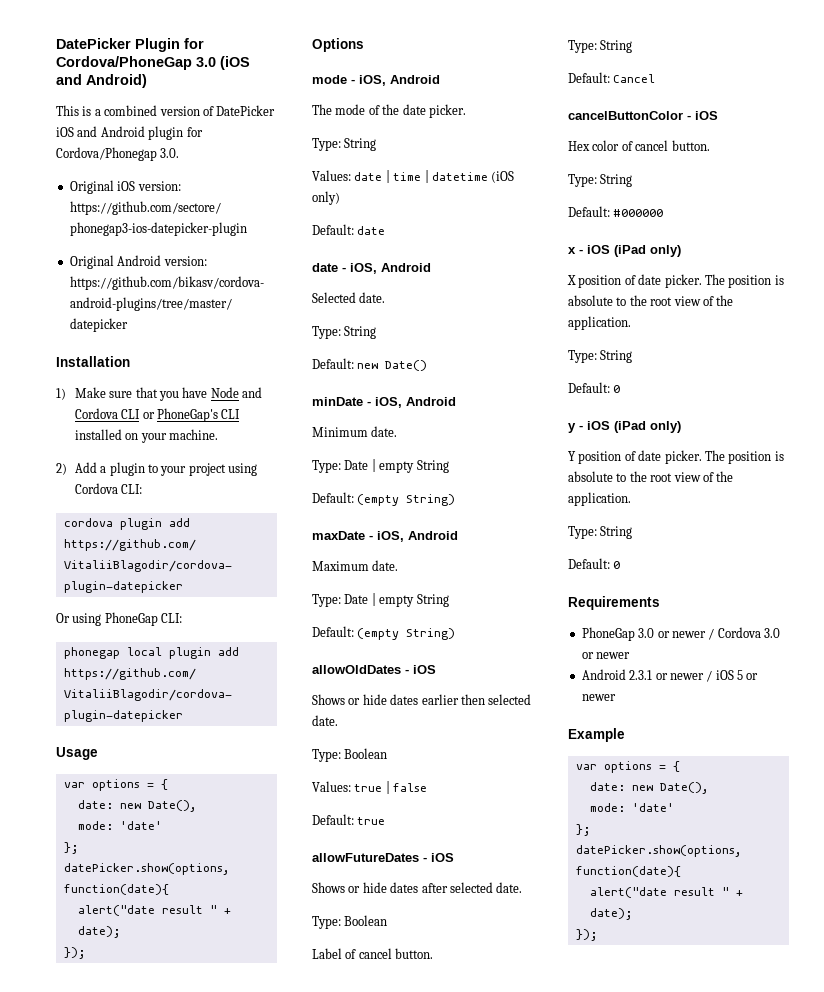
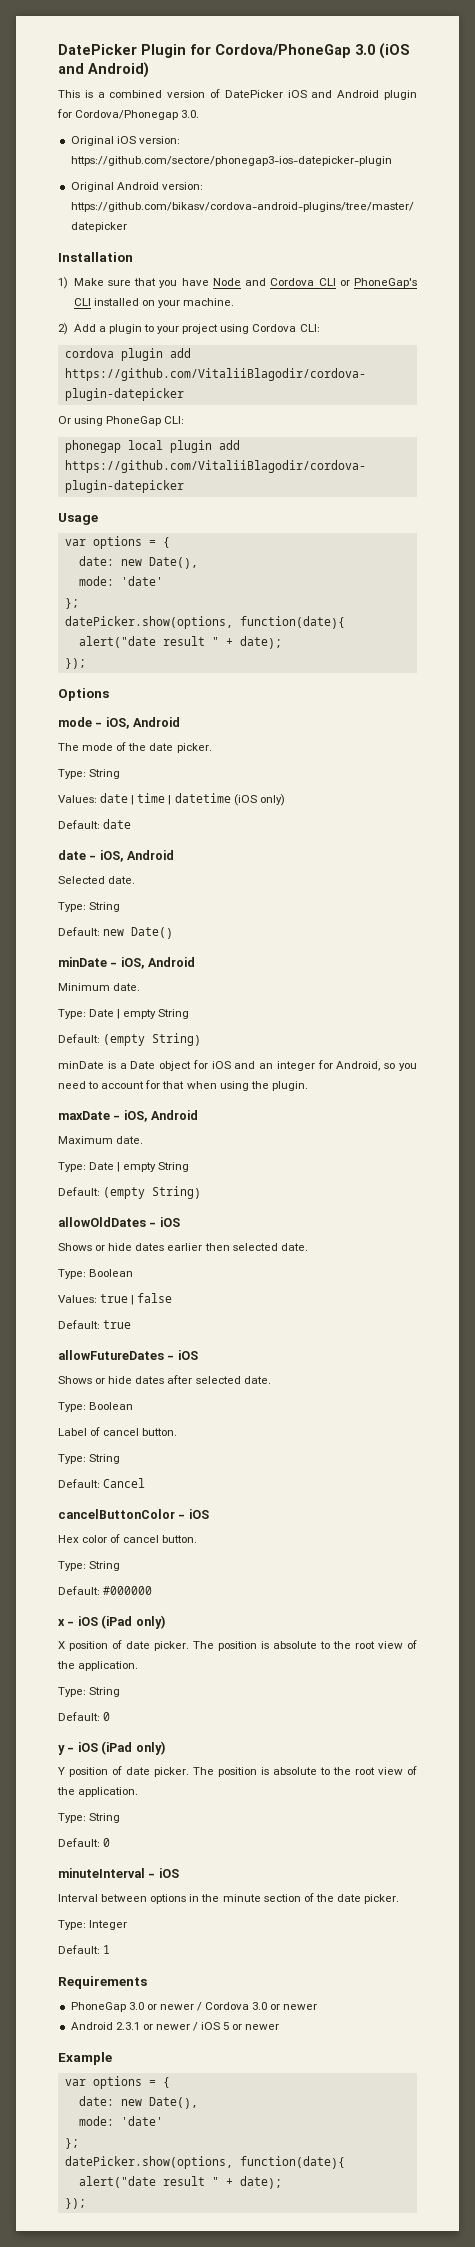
+ minDate is a Date object for iOS and an integer for Android, so you need to account for that when using the plugin.
+ minuteInterval - iOS
+ Interval between options in the minute section of the date picker.
+ Type: Integer
+ Default: 1

